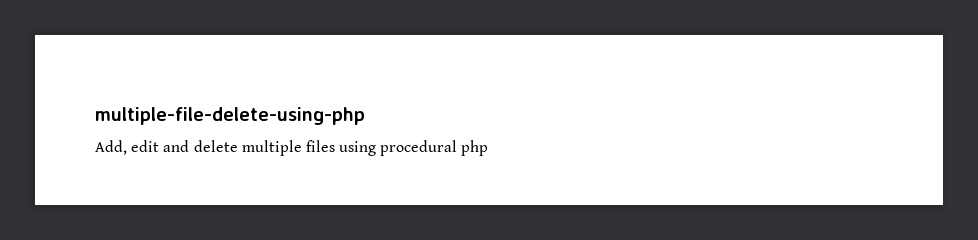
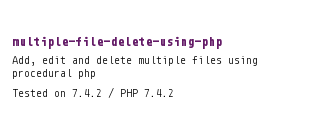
+ Tested on 7.4.2 / PHP 7.4.2

